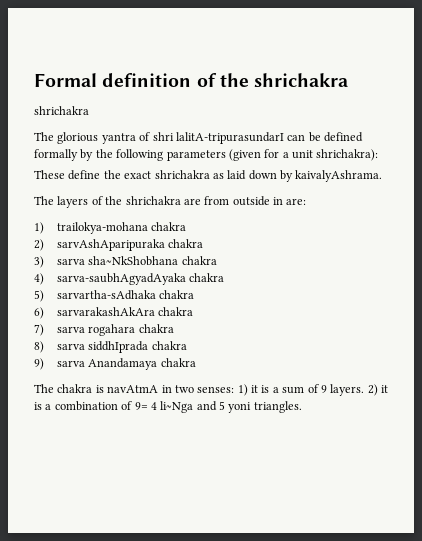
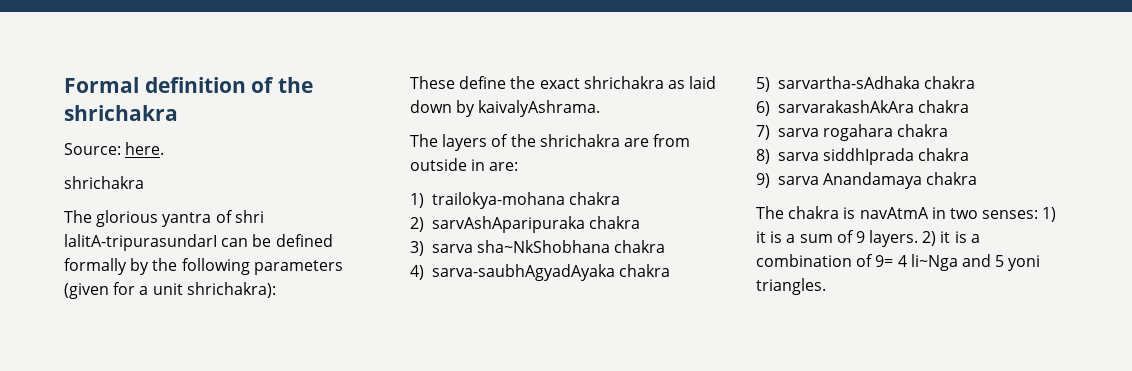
+ Source: here.

